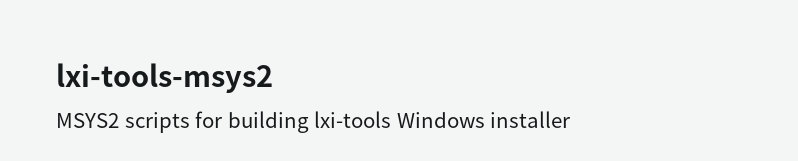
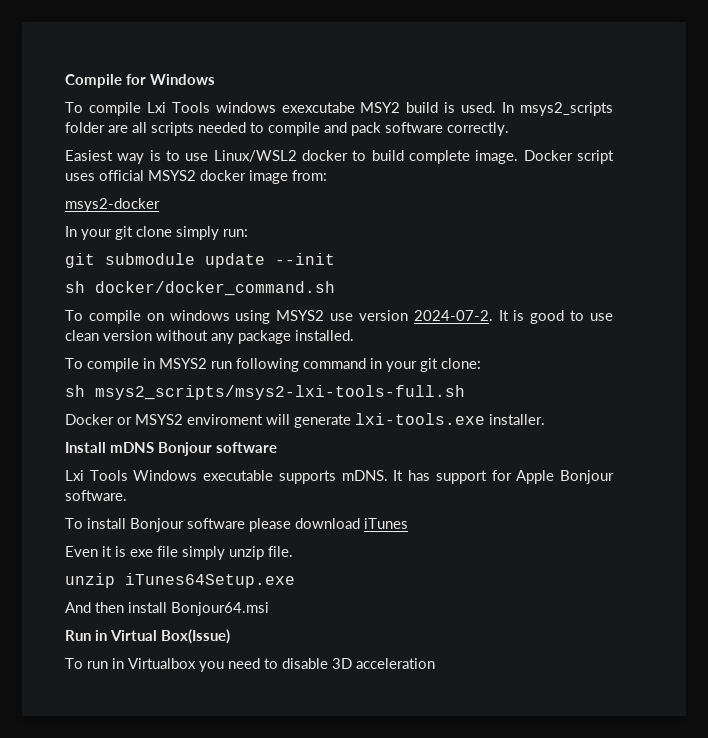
- lxi-tools-msys2
- MSYS2 scripts for building lxi-tools Windows installer
+ Compile for Windows
+ To compile Lxi Tools windows exexcutabe MSY2 build is used. In msys2_scripts folder are all scripts needed to compile and pack software correctly.
+ Easiest way is to use Linux/WSL2 docker to build complete image. Docker script uses official MSYS2 docker image from:
+ msys2-docker
+ In your git clone simply run:
+ git submodule update --init
+ sh docker/docker_command.sh
+ To compile on windows using MSYS2 use version 2024-07-2. It is good to use clean version without any package installed.
+ To compile in MSYS2 run following command in your git clone:
+ sh msys2_scripts/msys2-lxi-tools-full.sh
+ Docker or MSYS2 enviroment will generate lxi-tools.exe installer.
+ Install mDNS Bonjour software
+ Lxi Tools Windows executable supports mDNS. It has support for Apple Bonjour software.
+ To install Bonjour software please download iTunes
+ Even it is exe file simply unzip file.
+ unzip iTunes64Setup.exe
+ And then install Bonjour64.msi
+ Run in Virtual Box(Issue)
+ To run in Virtualbox you need to disable 3D acceleration

